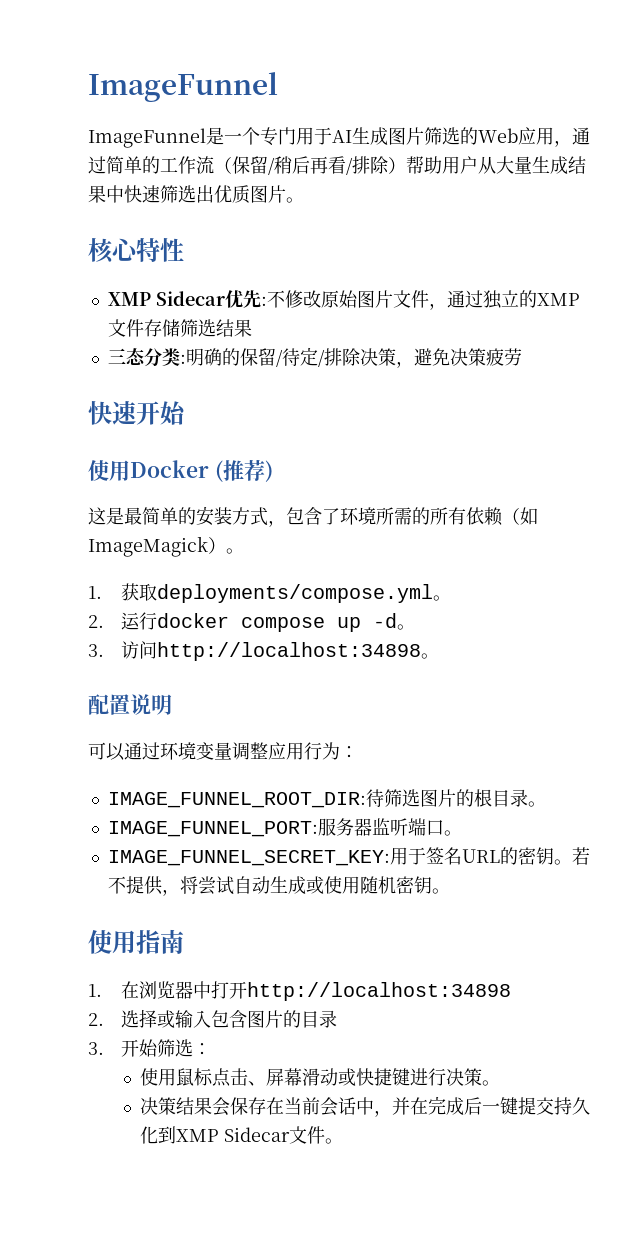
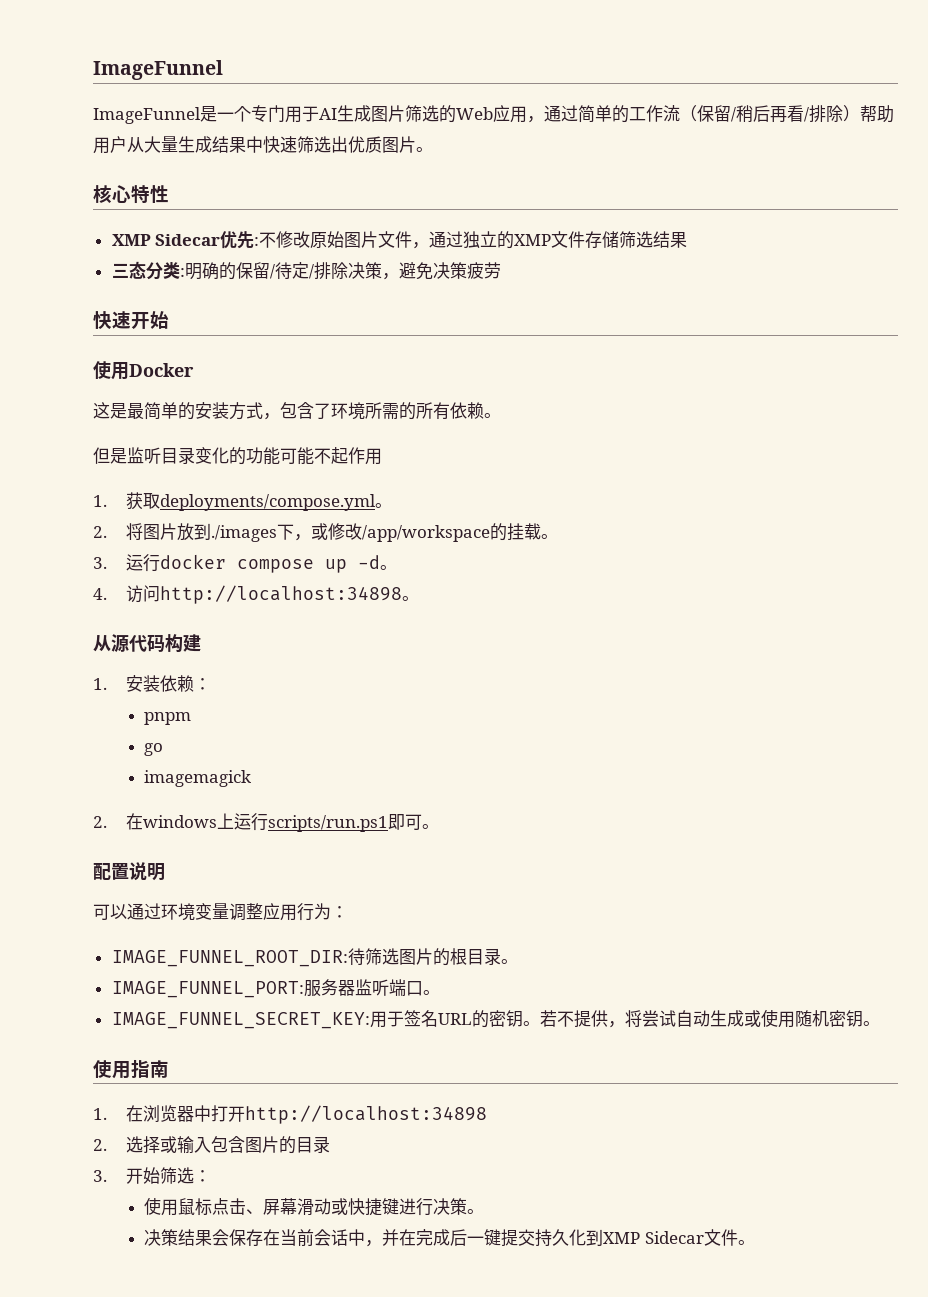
- 使用Docker (推荐)
+ 使用Docker
- 这是最简单的安装方式，包含了环境所需的所有依赖（如ImageMagick）。
+ 这是最简单的安装方式，包含了环境所需的所有依赖。
+ 但是监听目录变化的功能可能不起作用
  1.获取deployments/compose.yml。
- 2.运行docker compose up -d。
+ 2.将图片放到./images下，或修改/app/workspace的挂载。
+ 3.运行docker compose up -d。
- 3.访问http://localhost:34898。
+ 4.访问http://localhost:34898。
+ 从源代码构建
+ 1.安装依赖：
+ pnpm
+ go
+ imagemagick
+ 2.在windows上运行scripts/run.ps1即可。

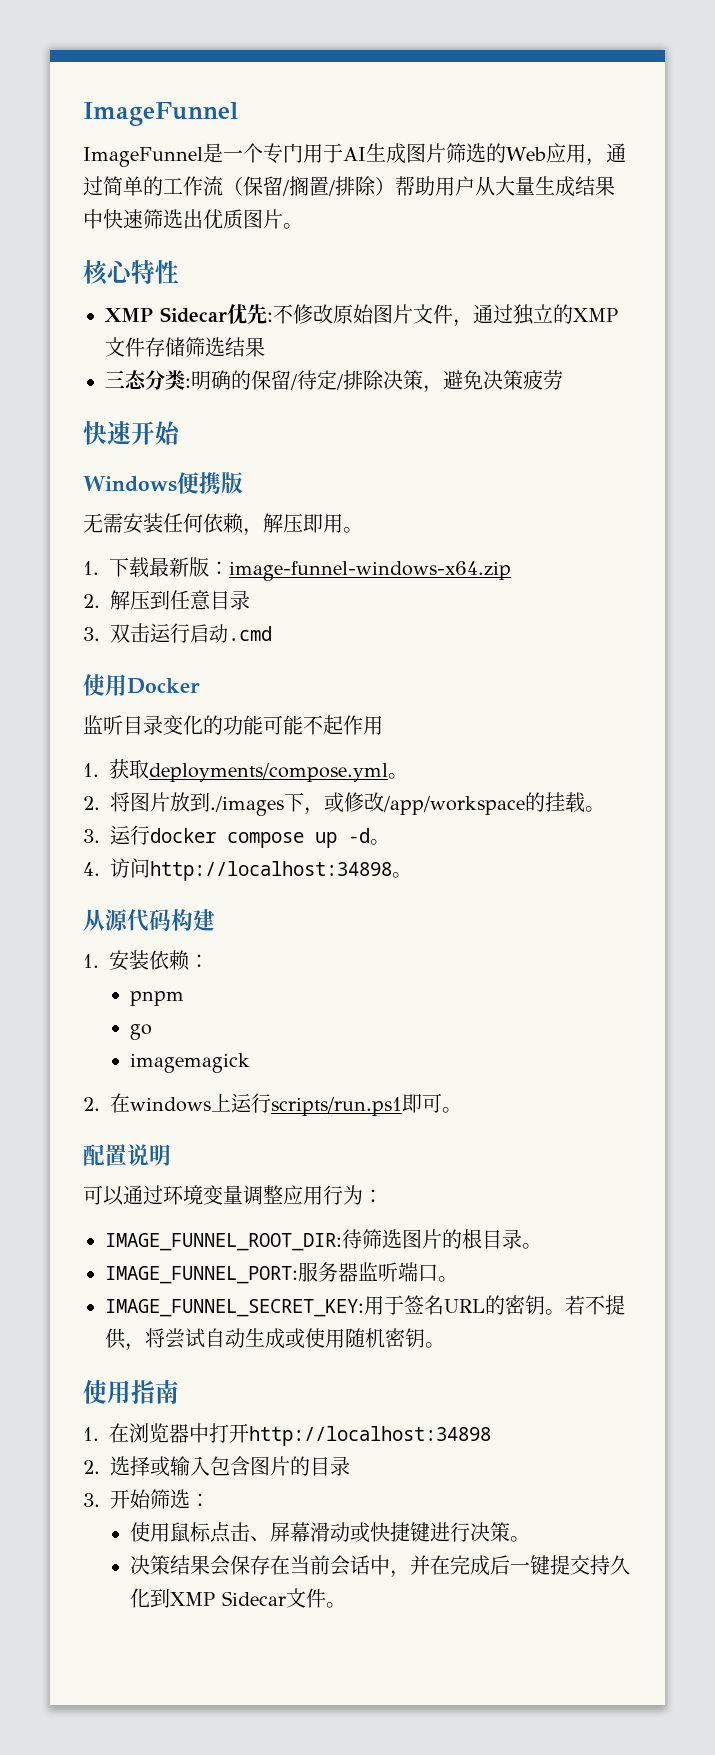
- ImageFunnel是一个专门用于AI生成图片筛选的Web应用，通过简单的工作流（保留/稍后再看/排除）帮助用户从大量生成结果中快速筛选出优质图片。
+ ImageFunnel是一个专门用于AI生成图片筛选的Web应用，通过简单的工作流（保留/搁置/排除）帮助用户从大量生成结果中快速筛选出优质图片。
+ Windows便携版
+ 无需安装任何依赖，解压即用。
+ 1.下载最新版：image-funnel-windows-x64.zip
+ 2.解压到任意目录
+ 3.双击运行启动.cmd
  使用Docker
- 这是最简单的安装方式，包含了环境所需的所有依赖。
- 但是监听目录变化的功能可能不起作用
+ 监听目录变化的功能可能不起作用

